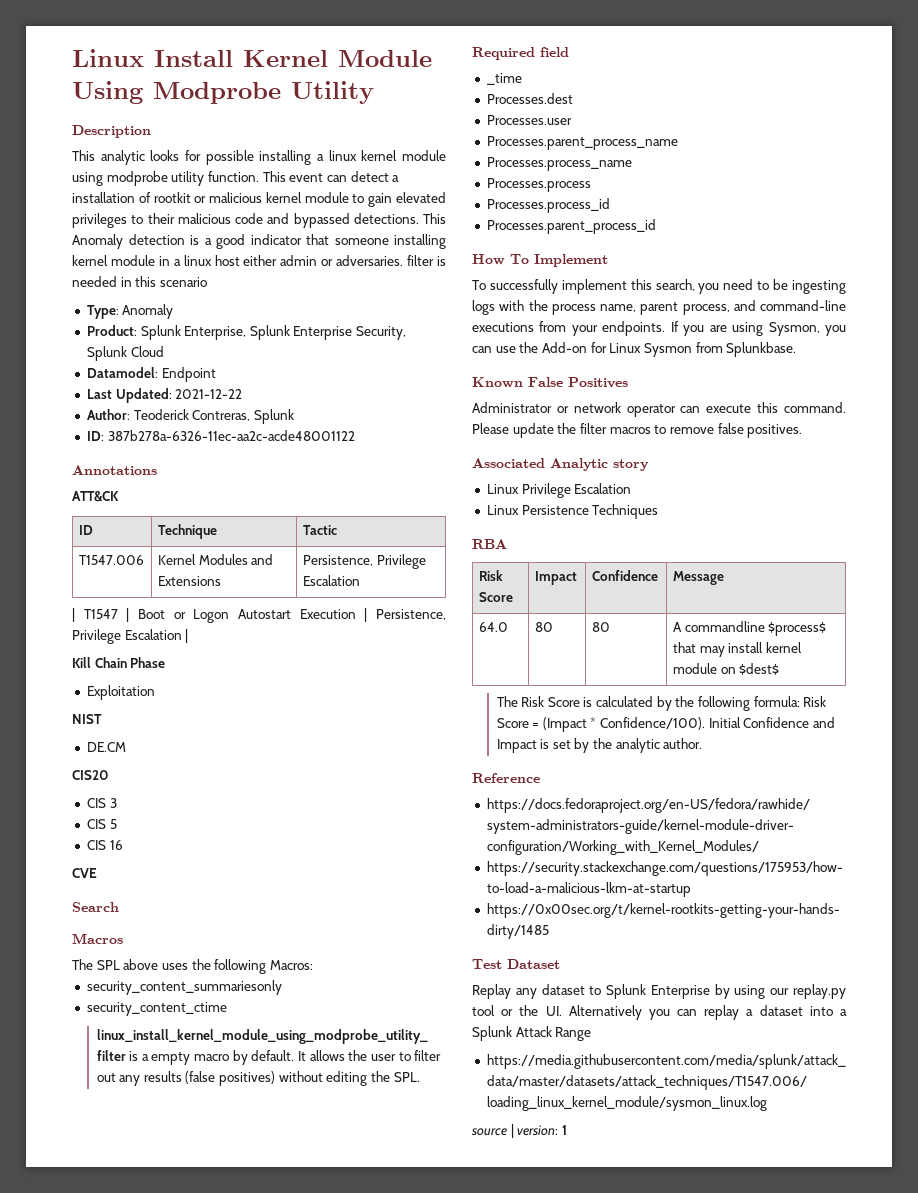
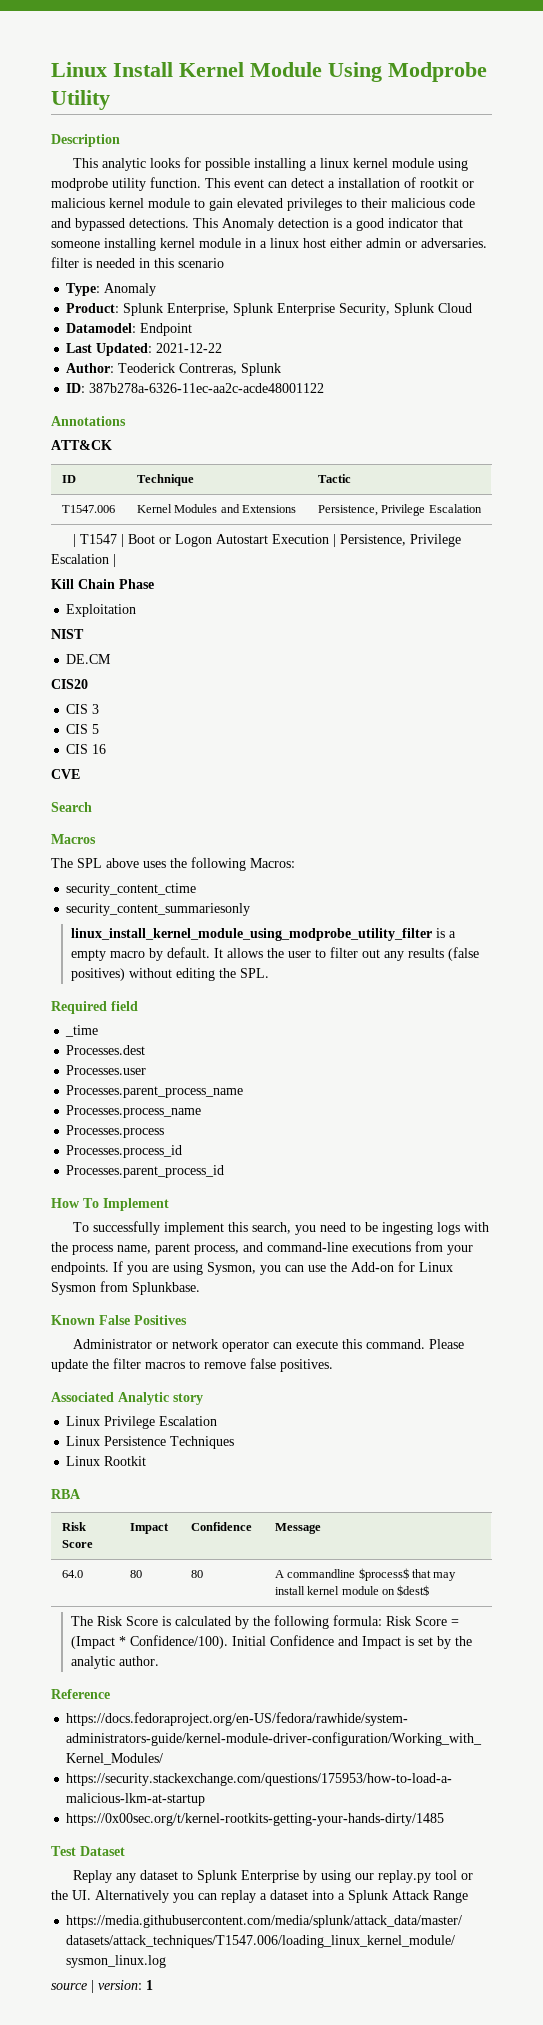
+ security_content_ctime
- security_content_ctime
+ Linux Rootkit

